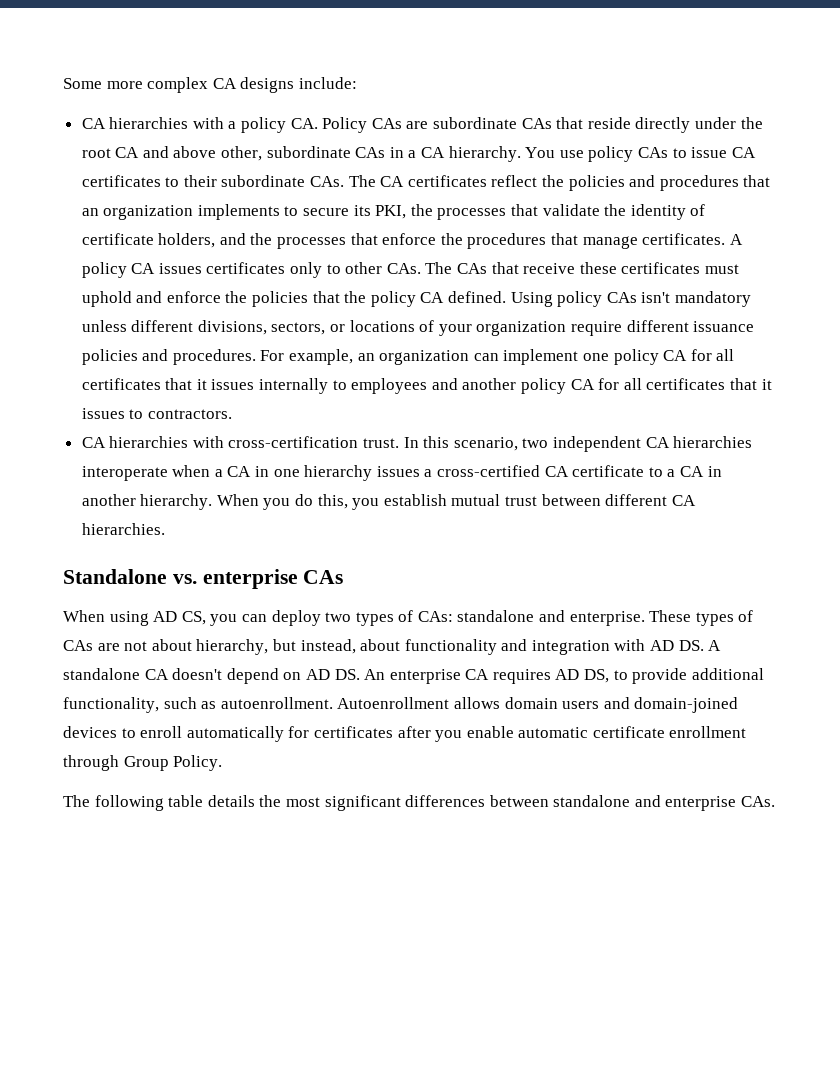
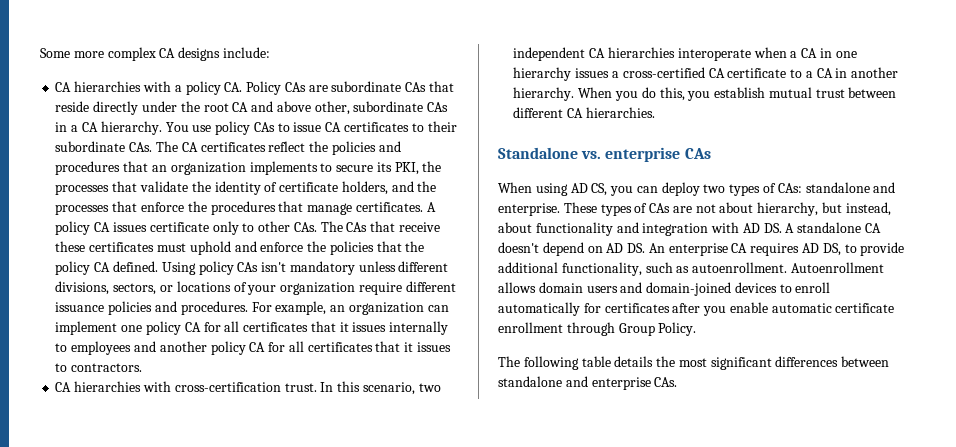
- A policy CA issues certificates only to other CAs. The CAs that receive these certificates must uphold and enforce the policies that the policy CA defined.
+ A policy CA issues certificate only to other CAs. The CAs that receive these certificates must uphold and enforce the policies that the policy CA defined.

